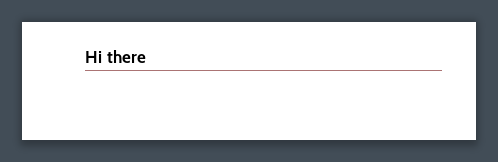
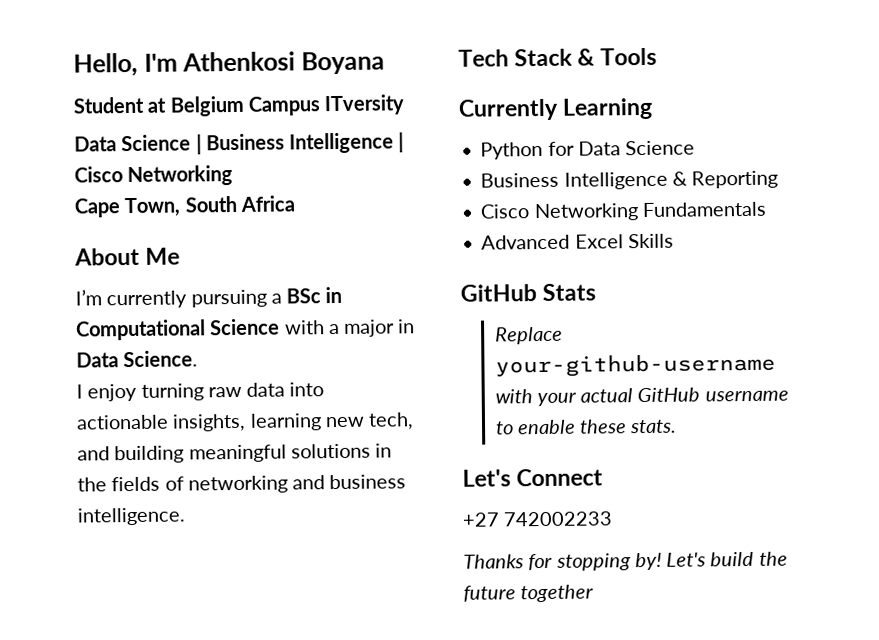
- Hi there
+ Hello, I'm Athenkosi Boyana
+ Student at Belgium Campus ITversity
+ Data Science | Business Intelligence | Cisco Networking
+ Cape Town, South Africa
+ About Me
+ I’m currently pursuing a BSc in Computational Science with a major in Data Science.
+ I enjoy turning raw data into actionable insights, learning new tech, and building meaningful solutions in the fields of networking and business intelligence.
+ Tech Stack & Tools
+ Currently Learning
+ Python for Data Science
+ Business Intelligence & Reporting
+ Cisco Networking Fundamentals
+ Advanced Excel Skills
+ GitHub Stats
+ Replace your-github-username with your actual GitHub username to enable these stats.
+ Let's Connect
+ +27 742002233
+ Thanks for stopping by! Let's build the future together

